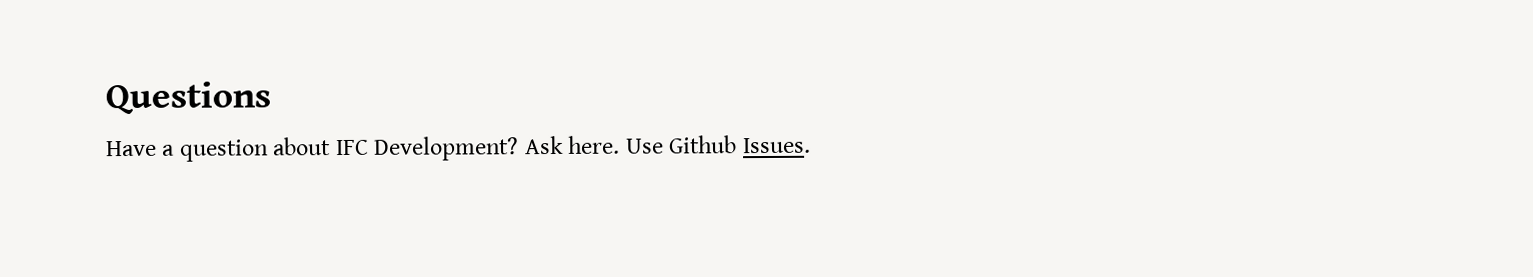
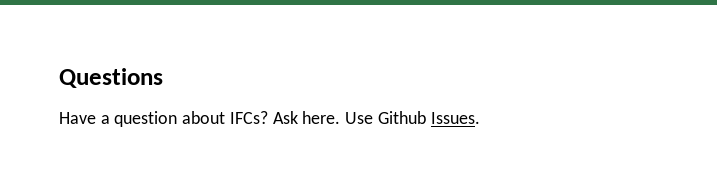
- Have a question about IFC Development?
+ Have a question about IFCs?

